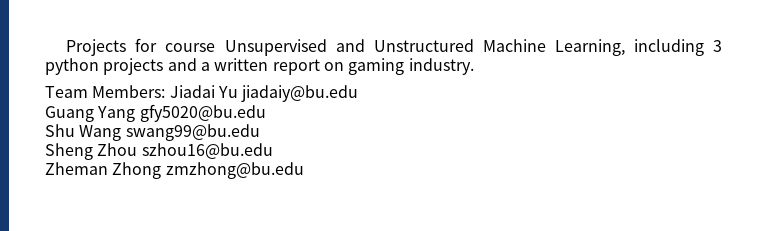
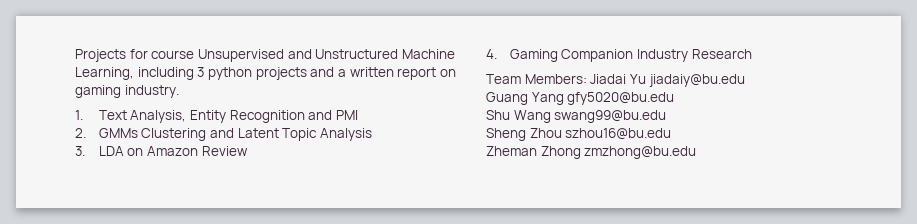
+ 1. Text Analysis, Entity Recognition and PMI
+ 2. GMMs Clustering and Latent Topic Analysis
+ 3. LDA on Amazon Review
+ 4. Gaming Companion Industry Research

